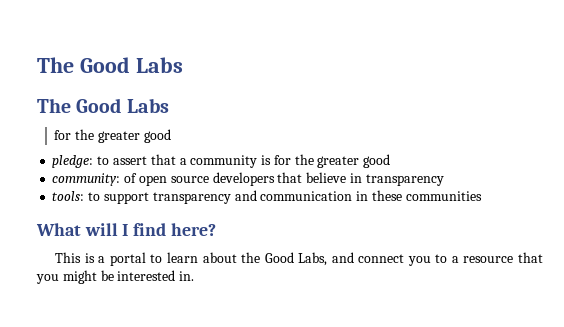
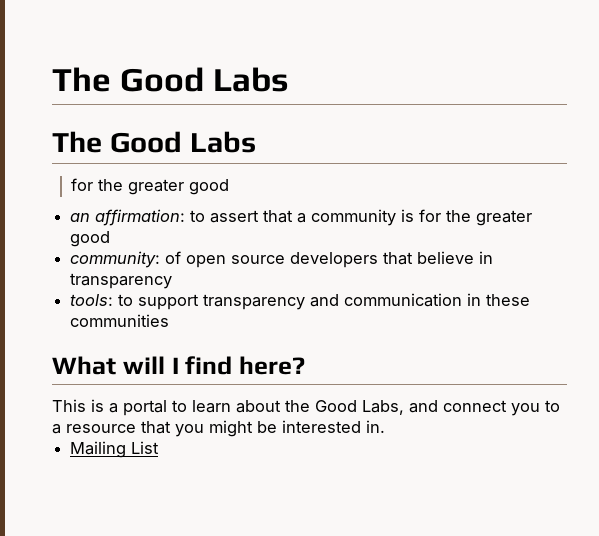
- pledge: to assert that a community is for the greater good
+ an affirmation: to assert that a community is for the greater good
+ Mailing List

